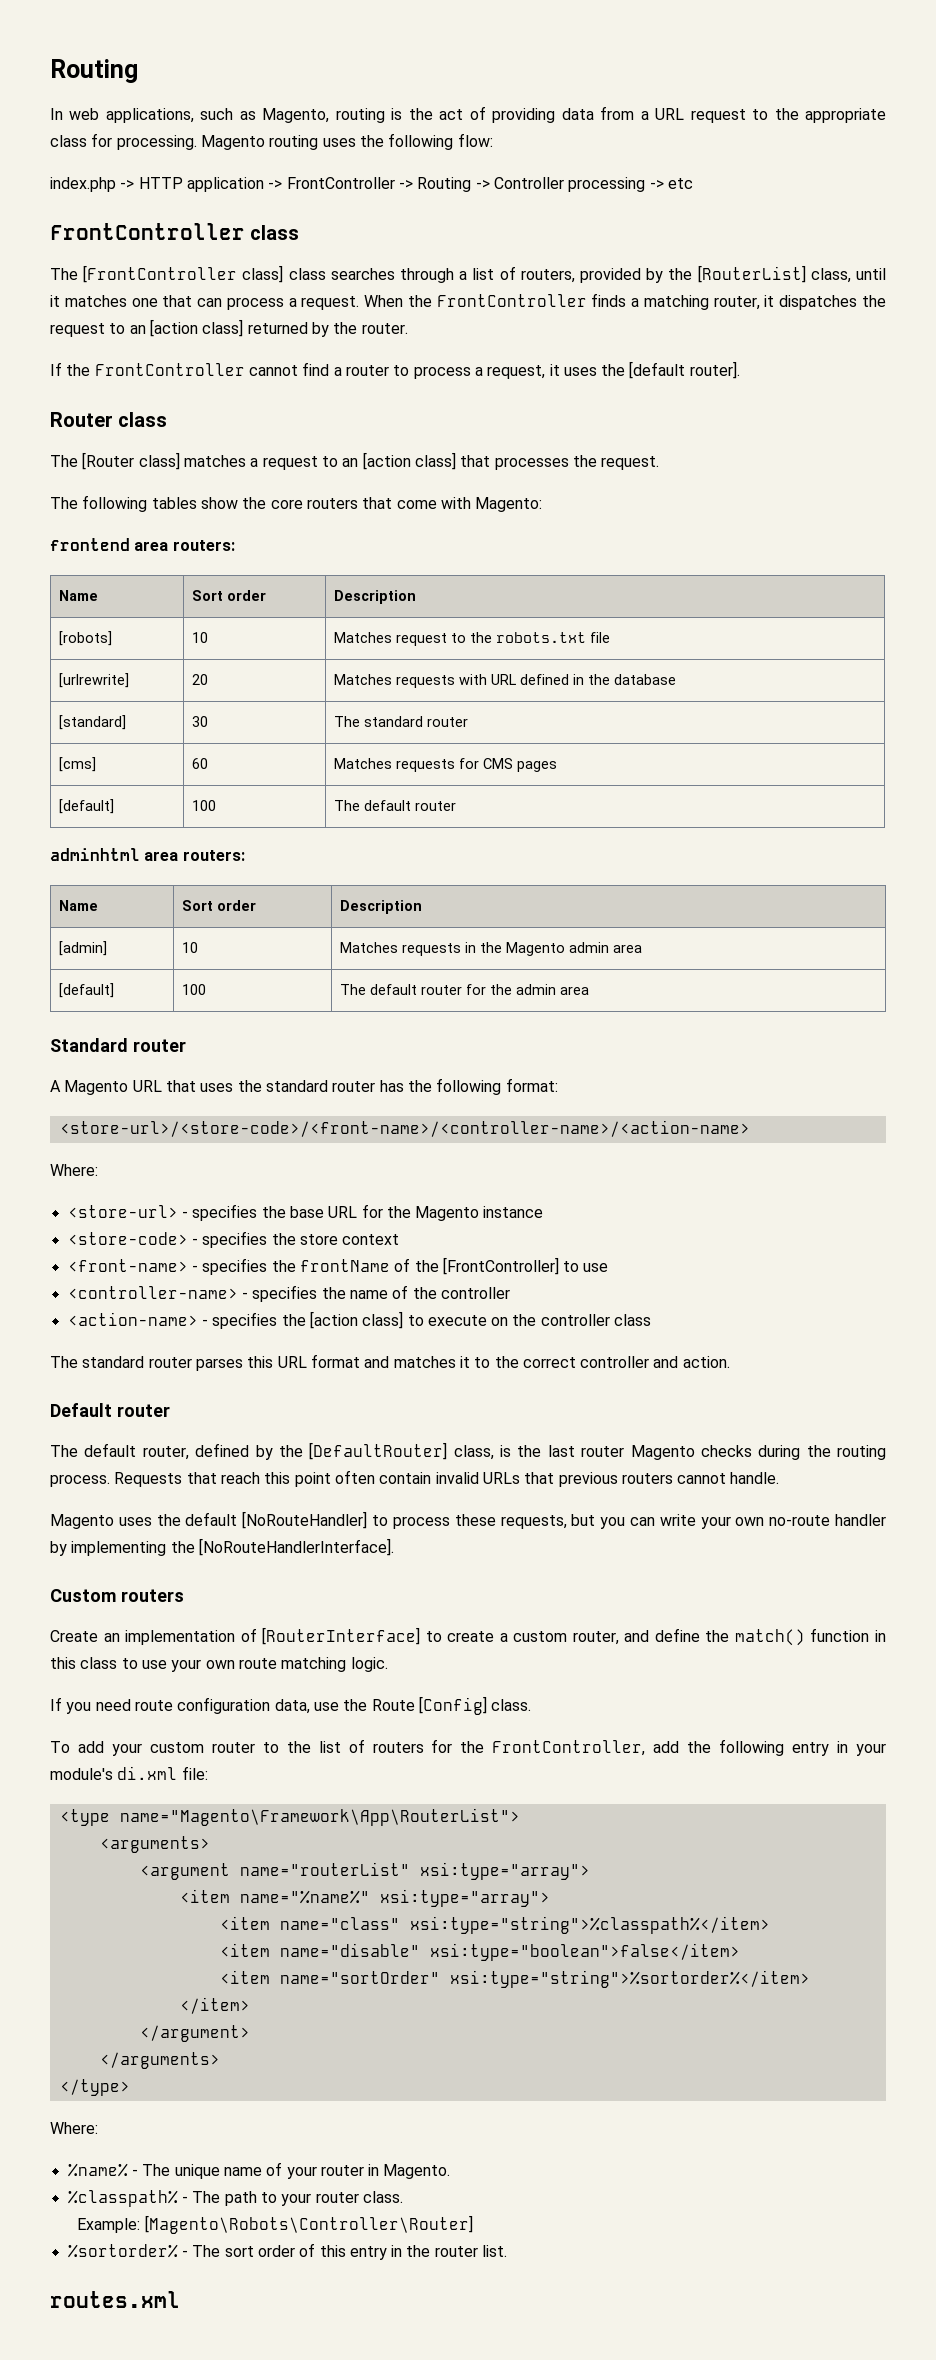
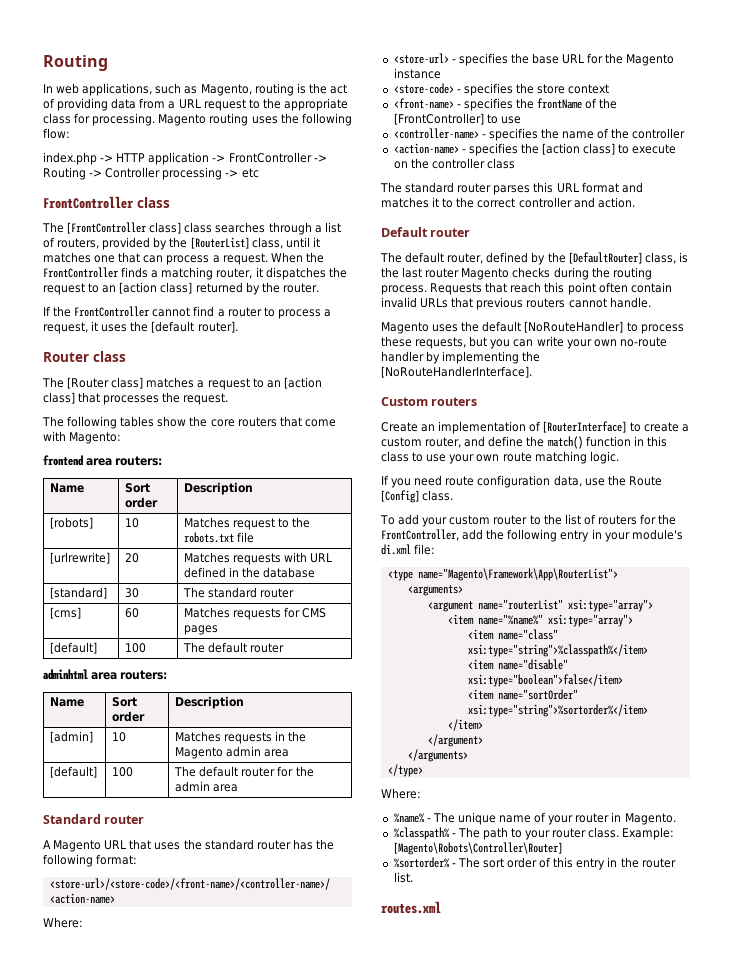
- %classpath% - The path to your router class.
- Example: [Magento\Robots\Controller\Router]
+ %classpath% - The path to your router class. Example: [Magento\Robots\Controller\Router]

